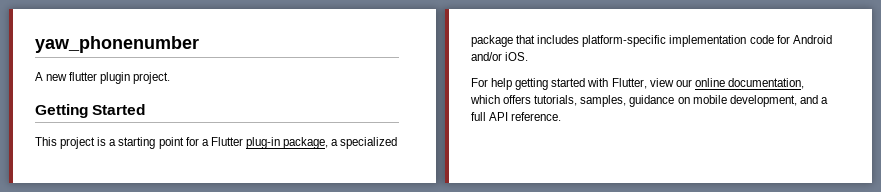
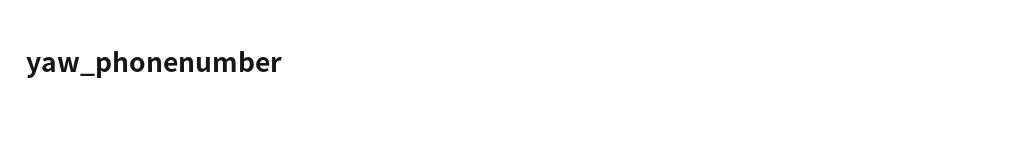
- A new flutter plugin project.
- Getting Started
- This project is a starting point for a Flutter plug-in package, a specialized package that includes platform-specific implementation code for Android and/or iOS.
- For help getting started with Flutter, view our online documentation, which offers tutorials, samples, guidance on mobile development, and a full API reference.

